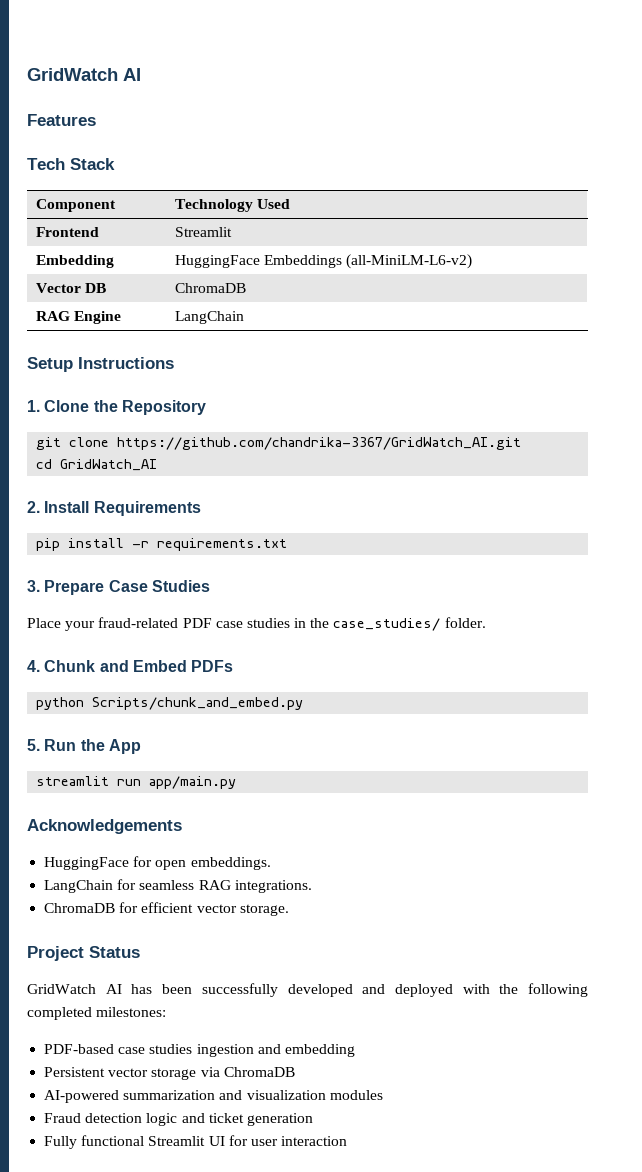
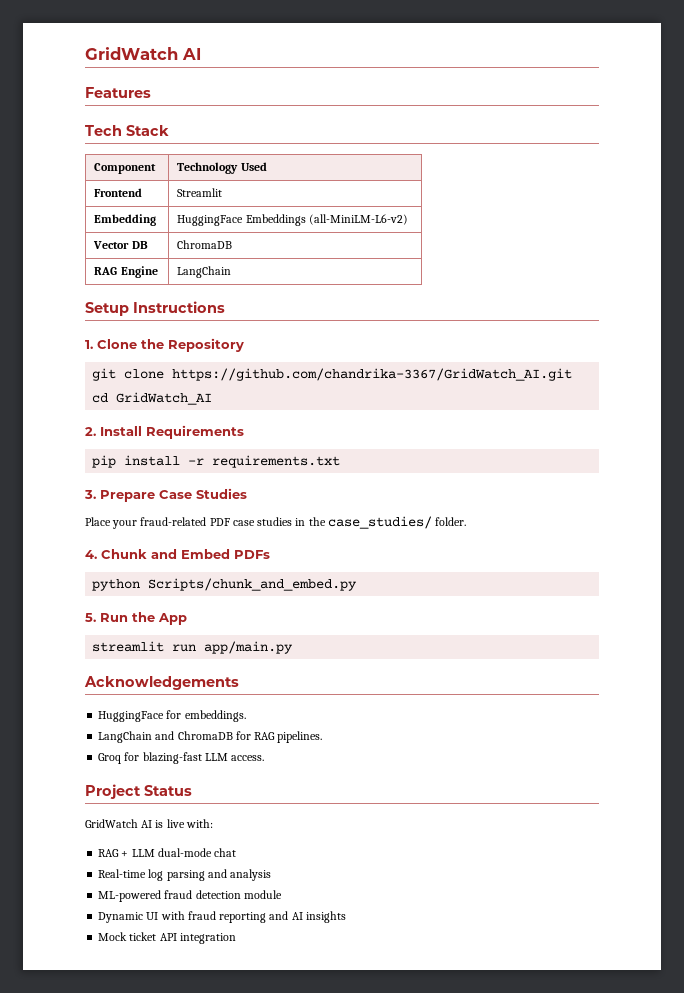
- HuggingFace for open embeddings.
+ HuggingFace for embeddings.
- LangChain for seamless RAG integrations.
- ChromaDB for efficient vector storage.
+ LangChain and ChromaDB for RAG pipelines.
+ Groq for blazing-fast LLM access.
  Project Status
- GridWatch AI has been successfully developed and deployed with the following completed milestones:
- PDF-based case studies ingestion and embedding
- Persistent vector storage via ChromaDB
- AI-powered summarization and visualization modules
- Fraud detection logic and ticket generation
- Fully functional Streamlit UI for user interaction
+ GridWatch AI is live with:
+ RAG + LLM dual-mode chat
+ Real-time log parsing and analysis
+ ML-powered fraud detection module
+ Dynamic UI with fraud reporting and AI insights
+ Mock ticket API integration

